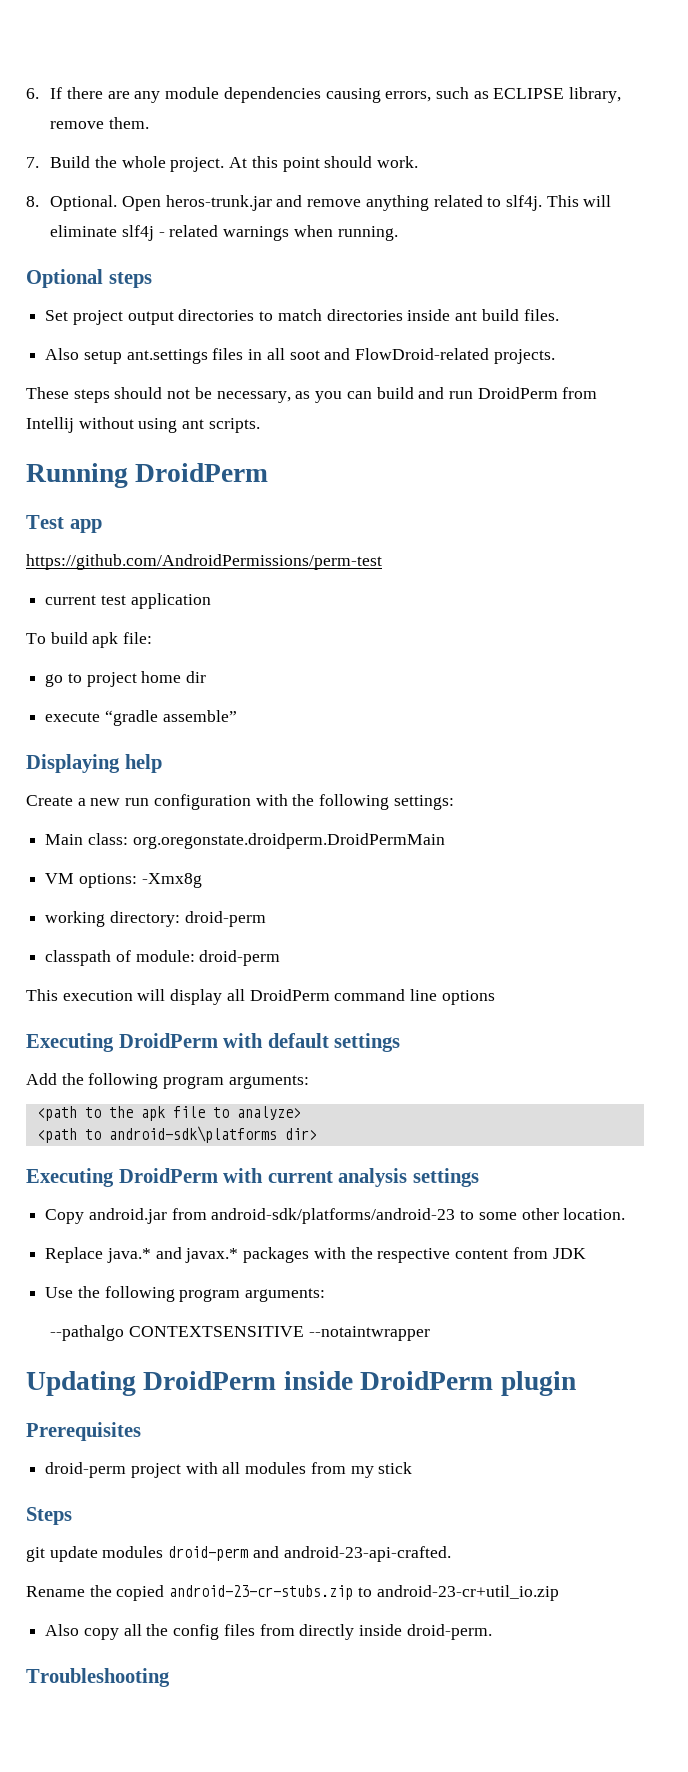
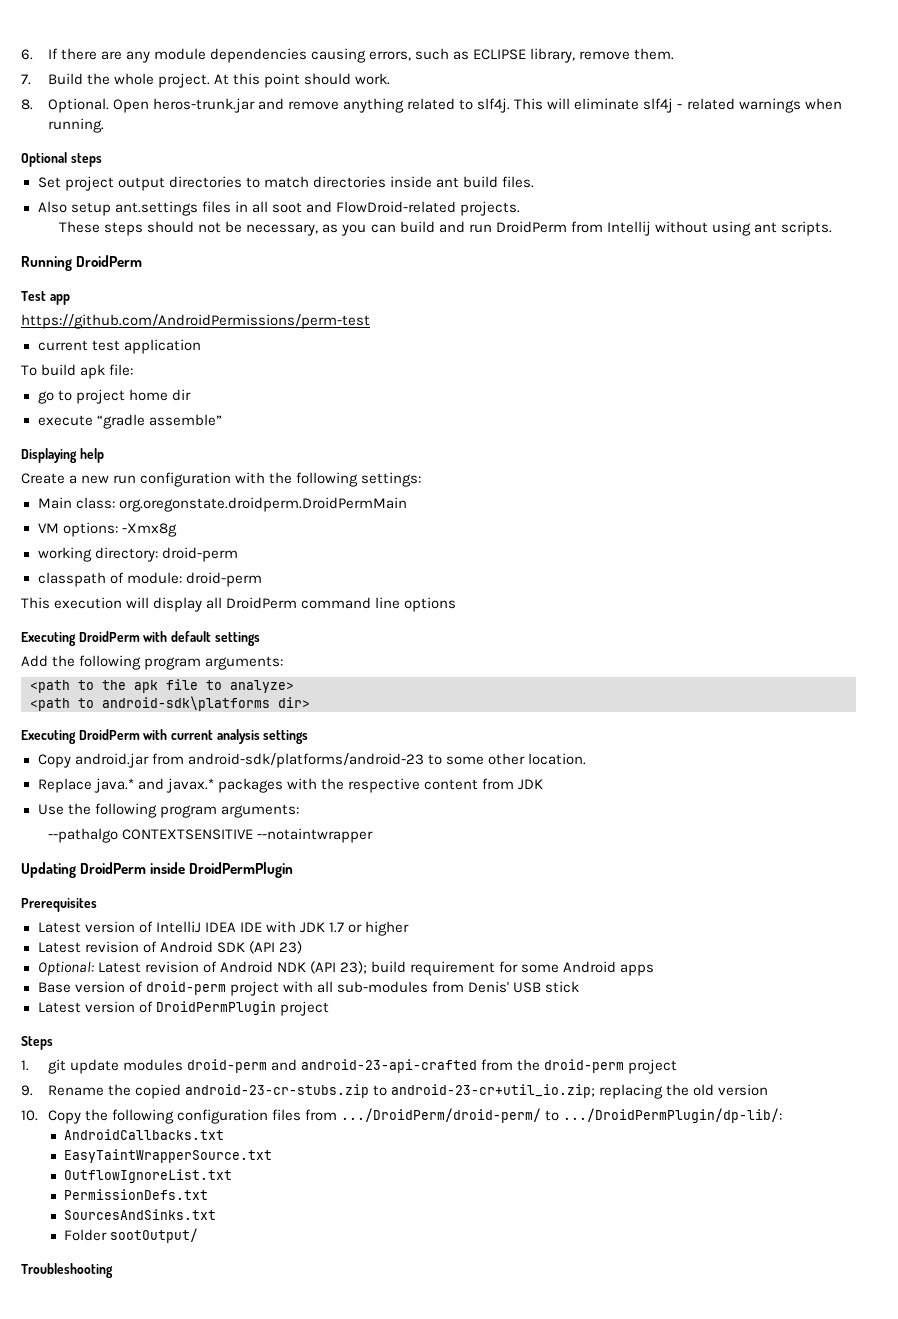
- Updating DroidPerm inside DroidPerm plugin
+ Updating DroidPerm inside DroidPermPlugin
- droid-perm project with all modules from my stick
+ Latest version of IntelliJ IDEA IDE with JDK 1.7 or higher
+ Latest revision of Android SDK (API 23)
+ Optional: Latest revision of Android NDK (API 23); build requirement for some Android apps
+ Base version of droid-perm project with all sub-modules from Denis' USB stick
+ Latest version of DroidPermPlugin project
- git update modules droid-perm and android-23-api-crafted.
- Rename the copied android-23-cr-stubs.zip to android-23-cr+util_io.zip
- Also copy all the config files from directly inside droid-perm.
+ 1. git update modules droid-perm and android-23-api-crafted from the droid-perm project
+ 9. Rename the copied android-23-cr-stubs.zip to android-23-cr+util_io.zip; replacing the old version
+ 10. Copy the following configuration files from .../DroidPerm/droid-perm/ to .../DroidPermPlugin/dp-lib/:
+ AndroidCallbacks.txt
+ EasyTaintWrapperSource.txt
+ OutflowIgnoreList.txt
+ PermissionDefs.txt
+ SourcesAndSinks.txt
+ Folder sootOutput/

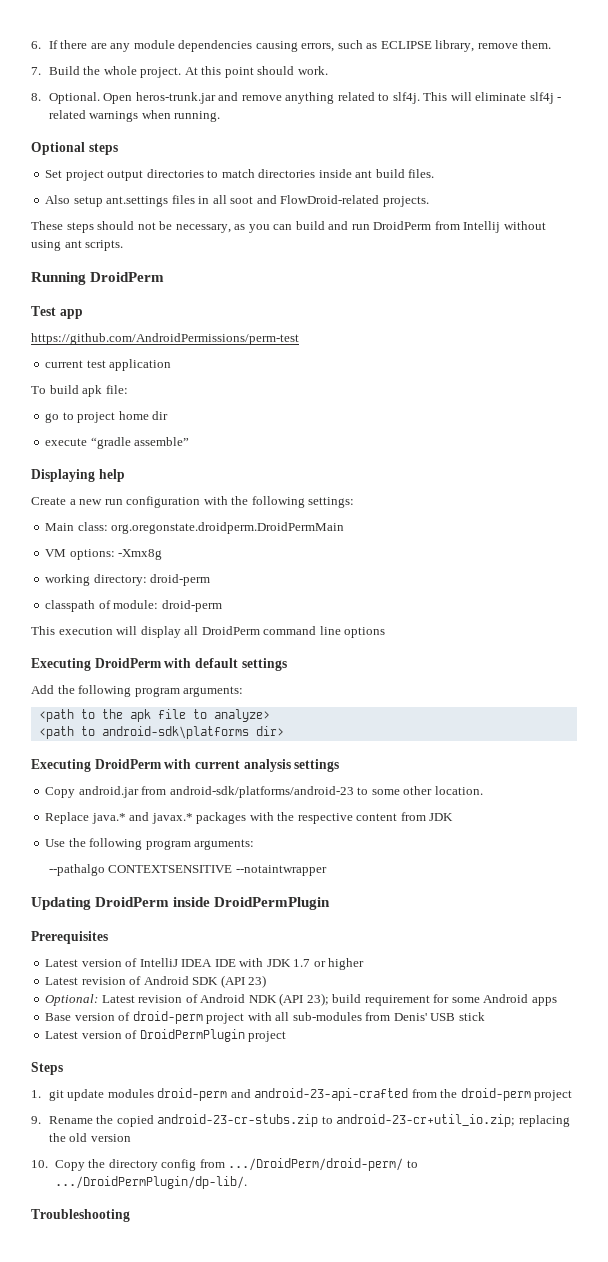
- 10. Copy the following configuration files from .../DroidPerm/droid-perm/ to .../DroidPermPlugin/dp-lib/:
- AndroidCallbacks.txt
- EasyTaintWrapperSource.txt
- OutflowIgnoreList.txt
- PermissionDefs.txt
- SourcesAndSinks.txt
- Folder sootOutput/
+ 10. Copy the directory config from .../DroidPerm/droid-perm/ to .../DroidPermPlugin/dp-lib/.

